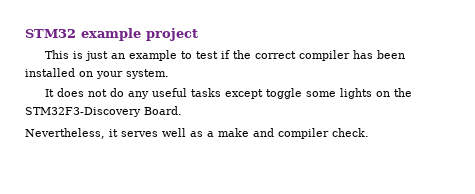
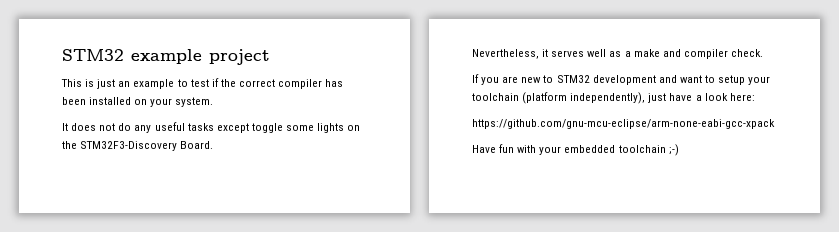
+ If you are new to STM32 development and want to setup your toolchain (platform independently), just have a look here:
+ https://github.com/gnu-mcu-eclipse/arm-none-eabi-gcc-xpack
+ Have fun with your embedded toolchain ;-)

